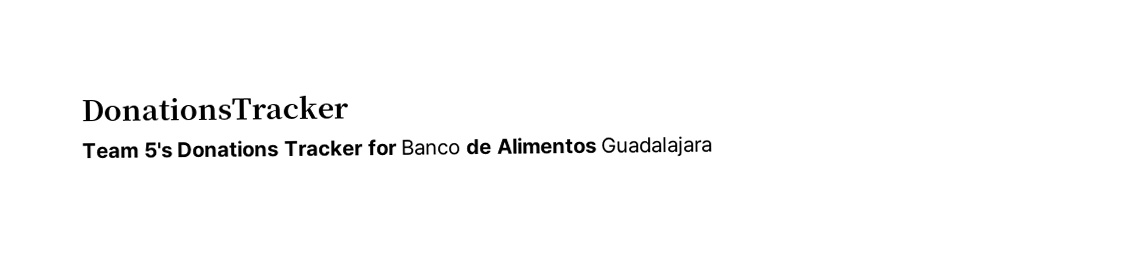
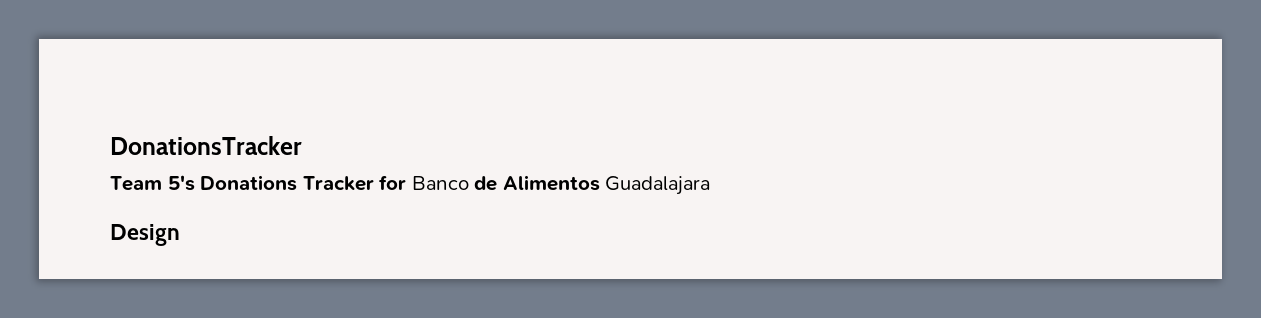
+ Design

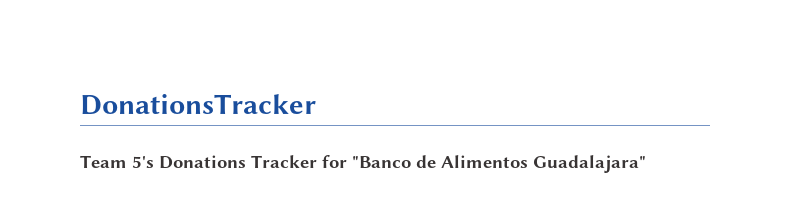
- Team 5's Donations Tracker for Banco de Alimentos Guadalajara
- Design
+ Team 5's Donations Tracker for "Banco de Alimentos Guadalajara"

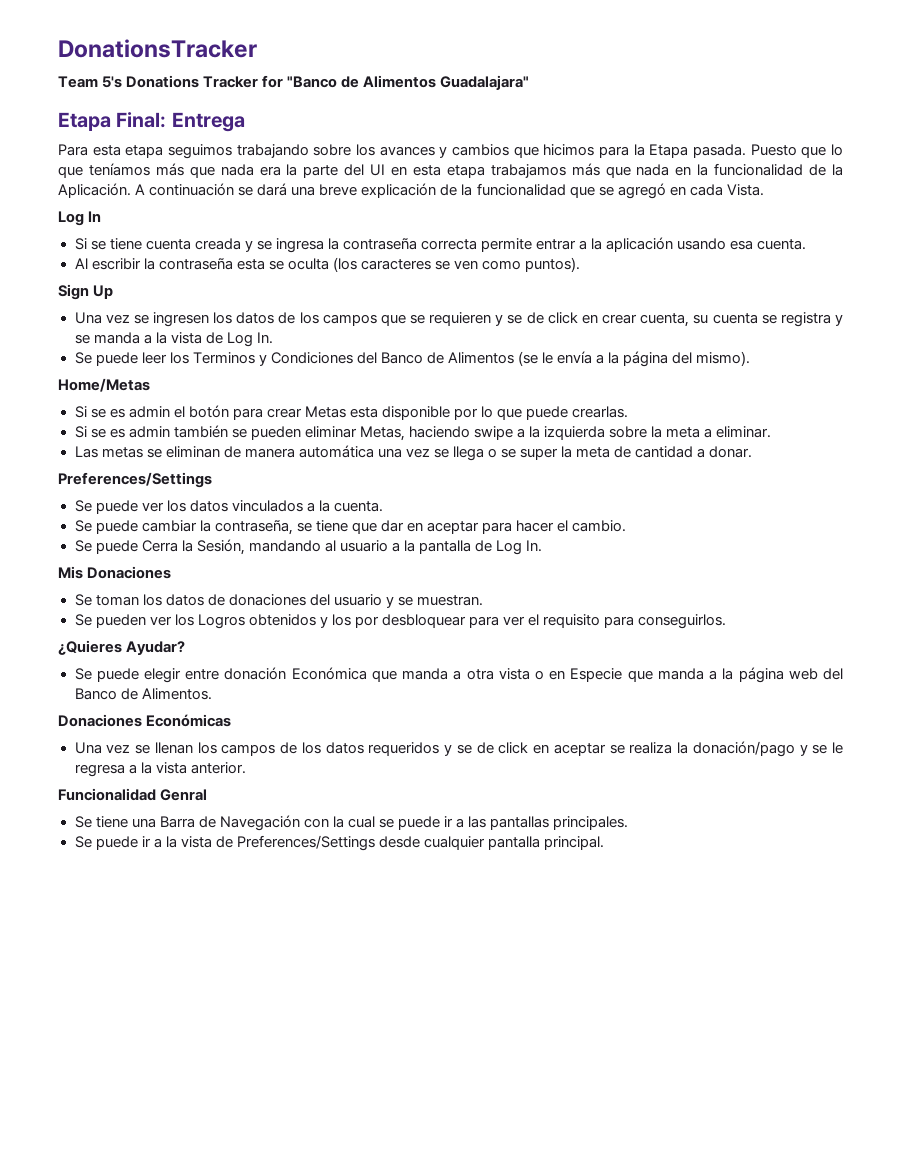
+ Etapa Final: Entrega
+ Para esta etapa seguimos trabajando sobre los avances y cambios que hicimos para la Etapa pasada. Puesto que lo que teníamos más que nada era la parte del UI en esta etapa trabajamos más que nada en la funcionalidad de la Aplicación. A continuación se dará una breve explicación de la funcionalidad que se agregó en cada Vista.
+ Log In
+ Si se tiene cuenta creada y se ingresa la contraseña correcta permite entrar a la aplicación usando esa cuenta.
+ Al escribir la contraseña esta se oculta (los caracteres se ven como puntos).
+ Sign Up
+ Una vez se ingresen los datos de los campos que se requieren y se de click en crear cuenta, su cuenta se registra y se manda a la vista de Log In.
+ Se puede leer los Terminos y Condiciones del Banco de Alimentos (se le envía a la página del mismo).
+ Home/Metas
+ Si se es admin el botón para crear Metas esta disponible por lo que puede crearlas.
+ Si se es admin también se pueden eliminar Metas, haciendo swipe a la izquierda sobre la meta a eliminar.
+ Las metas se eliminan de manera automática una vez se llega o se super la meta de cantidad a donar.
+ Preferences/Settings
+ Se puede ver los datos vinculados a la cuenta.
+ Se puede cambiar la contraseña, se tiene que dar en aceptar para hacer el cambio.
+ Se puede Cerra la Sesión, mandando al usuario a la pantalla de Log In.
+ Mis Donaciones
+ Se toman los datos de donaciones del usuario y se muestran.
+ Se pueden ver los Logros obtenidos y los por desbloquear para ver el requisito para conseguirlos.
+ ¿Quieres Ayudar?
+ Se puede elegir entre donación Económica que manda a otra vista o en Especie que manda a la página web del Banco de Alimentos.
+ Donaciones Económicas
+ Una vez se llenan los campos de los datos requeridos y se de click en aceptar se realiza la donación/pago y se le regresa a la vista anterior.
+ Funcionalidad Genral
+ Se tiene una Barra de Navegación con la cual se puede ir a las pantallas principales.
+ Se puede ir a la vista de Preferences/Settings desde cualquier pantalla principal.

